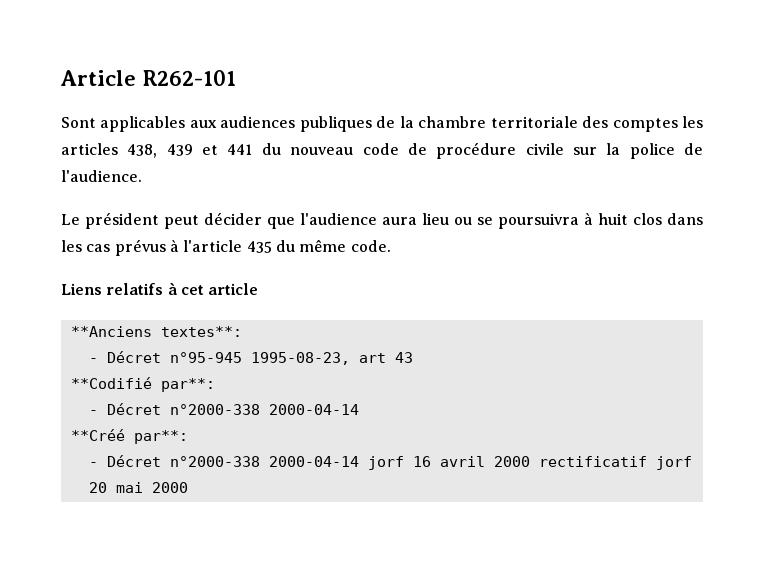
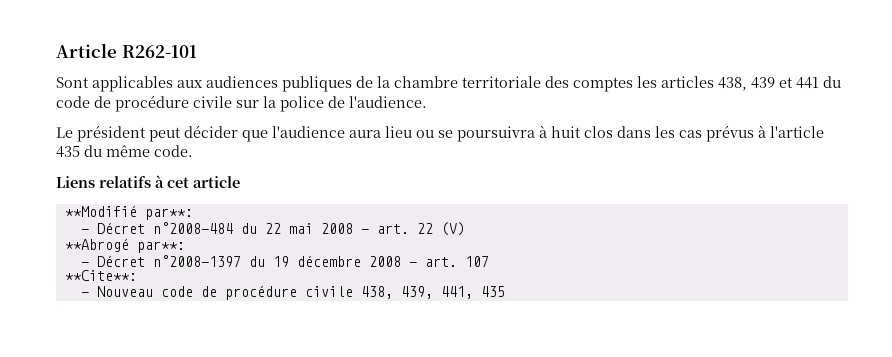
- Sont applicables aux audiences publiques de la chambre territoriale des comptes les articles 438, 439 et 441 du nouveau code de procédure civile sur la police de l'audience.
+ Sont applicables aux audiences publiques de la chambre territoriale des comptes les articles 438, 439 et 441 du code de procédure civile sur la police de l'audience.
- **Anciens textes**:
- - Décret n°95-945 1995-08-23, art 43
- **Codifié par**:
- - Décret n°2000-338 2000-04-14
- **Créé par**:
- - Décret n°2000-338 2000-04-14 jorf 16 avril 2000 rectificatif jorf 20 mai 2000
+ **Modifié par**:
+ - Décret n°2008-484 du 22 mai 2008 - art. 22 (V)
+ **Abrogé par**:
+ - Décret n°2008-1397 du 19 décembre 2008 - art. 107
+ **Cite**:
+ - Nouveau code de procédure civile 438, 439, 441, 435

